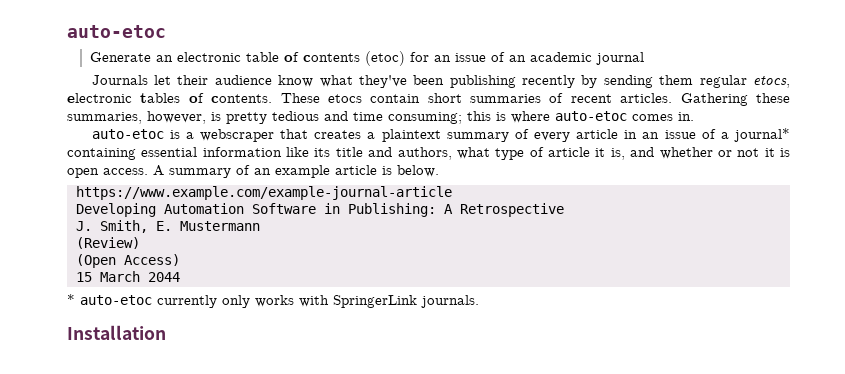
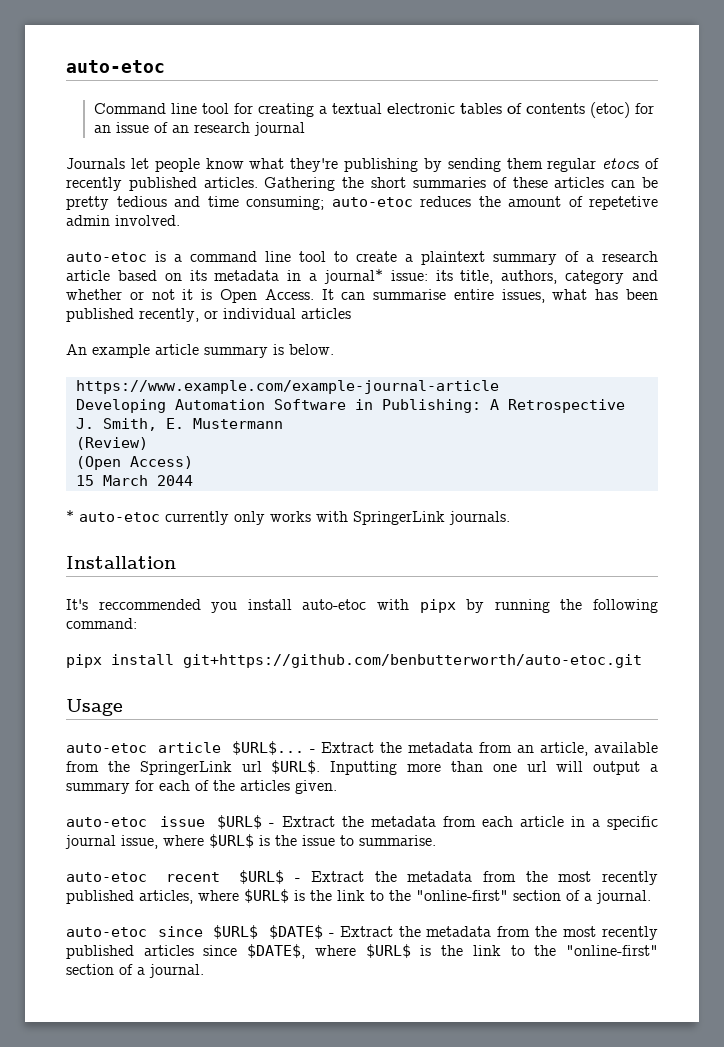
- Generate an electronic table of contents (etoc) for an issue of an academic journal
+ Command line tool for creating a textual electronic tables of contents (etoc) for an issue of an research journal
- Journals let their audience know what they've been publishing recently by sending them regular etocs, electronic tables of contents. These etocs contain short summaries of recent articles. Gathering these summaries, however, is pretty tedious and time consuming; this is where auto-etoc comes in.
- auto-etoc is a webscraper that creates a plaintext summary of every article in an issue of a journal* containing essential information like its title and authors, what type of article it is, and whether or not it is open access. A summary of an example article is below.
+ Journals let people know what they're publishing by sending them regular etocs of recently published articles. Gathering the short summaries of these articles can be pretty tedious and time consuming; auto-etoc reduces the amount of repetetive admin involved.
+ auto-etoc is a command line tool to create a plaintext summary of a research article based on its metadata in a journal* issue: its title, authors, category and whether or not it is Open Access. It can summarise entire issues, what has been published recently, or individual articles
+ An example article summary is below.
+ It's reccommended you install auto-etoc with pipx by running the following command:
+ pipx install git+https://github.com/benbutterworth/auto-etoc.git
+ Usage
+ auto-etoc article $URL$... - Extract the metadata from an article, available from the SpringerLink url $URL$. Inputting more than one url will output a summary for each of the articles given.
+ auto-etoc issue $URL$ - Extract the metadata from each article in a specific journal issue, where $URL$ is the issue to summarise.
+ auto-etoc recent $URL$ - Extract the metadata from the most recently published articles, where $URL$ is the link to the "online-first" section of a journal.
+ auto-etoc since $URL$ $DATE$ - Extract the metadata from the most recently published articles since $DATE$, where $URL$ is the link to the "online-first" section of a journal.

